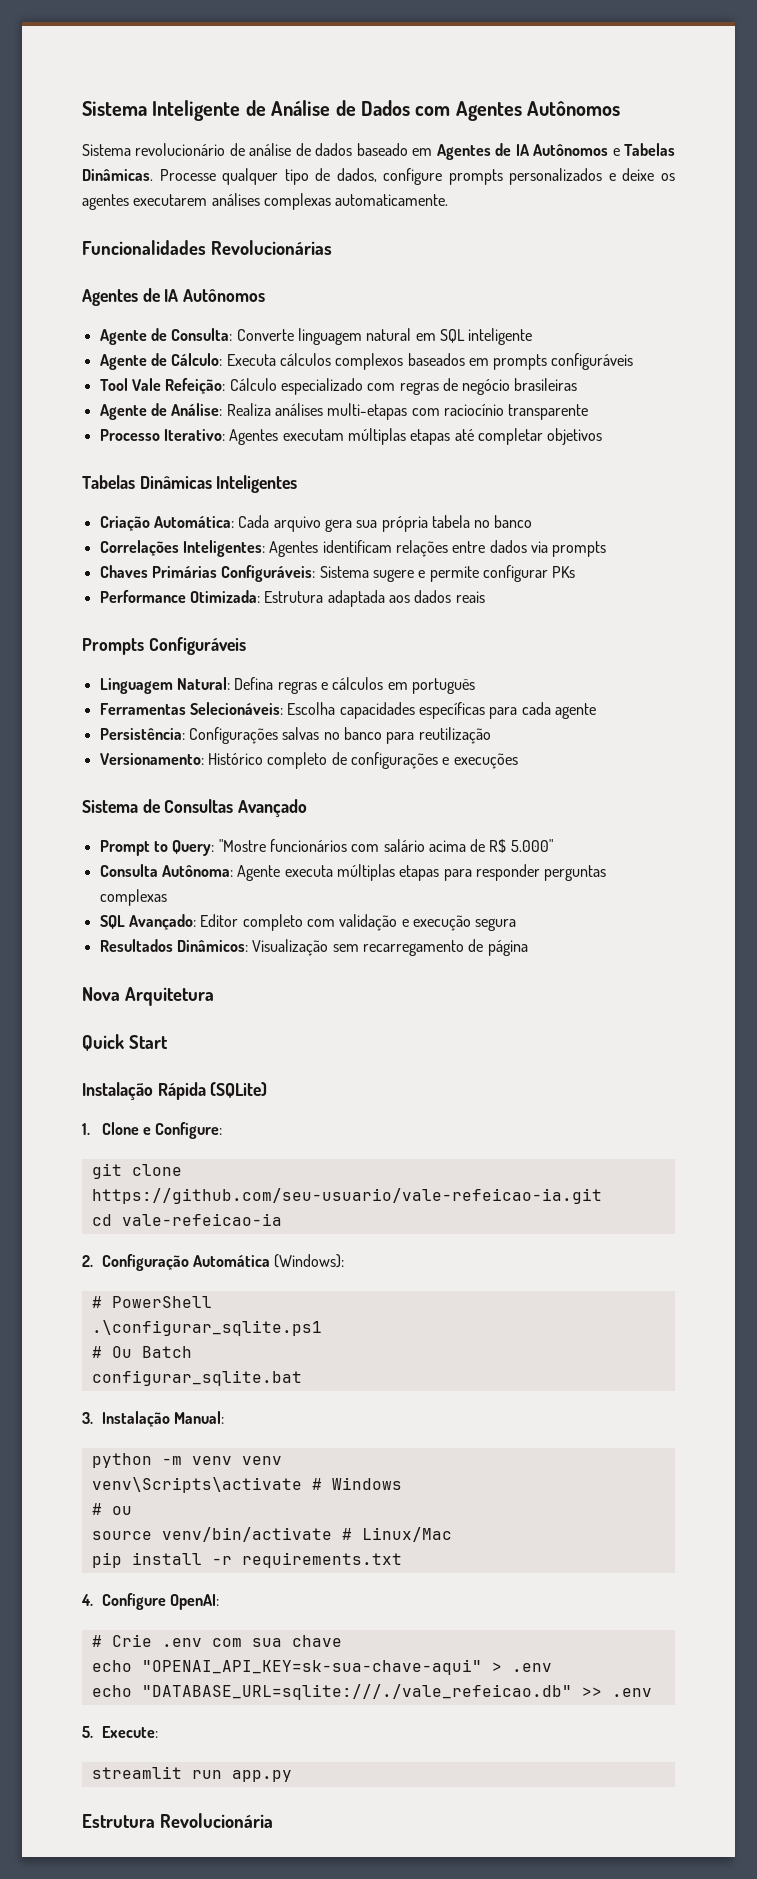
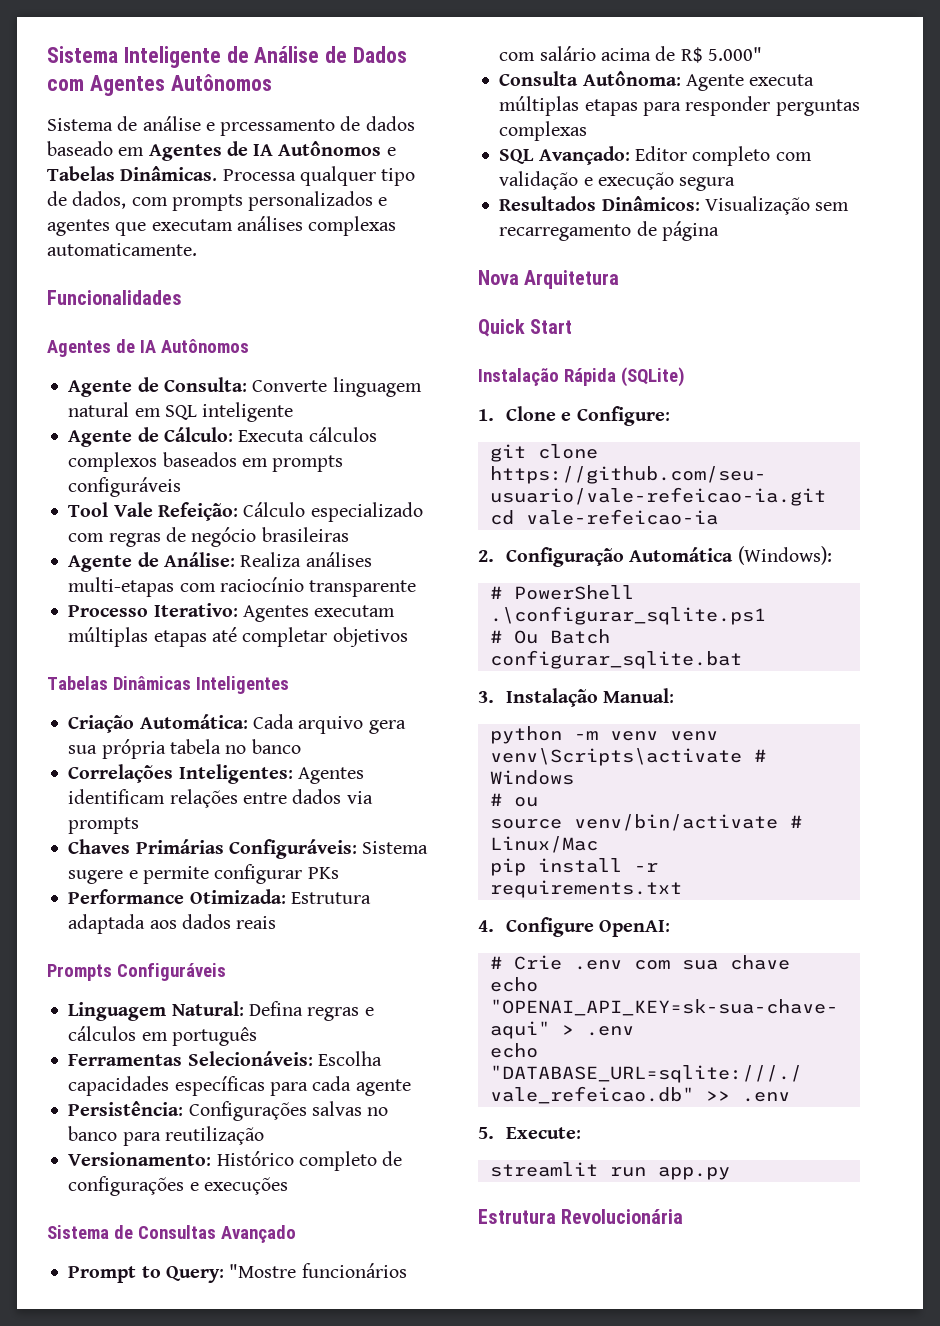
- Sistema revolucionário de análise de dados baseado em Agentes de IA Autônomos e Tabelas Dinâmicas.
+ Sistema de análise e prcessamento de dados baseado em Agentes de IA Autônomos e Tabelas Dinâmicas.
- Processe qualquer tipo de dados, configure prompts personalizados e deixe os agentes executarem análises complexas automaticamente.
+ Processa qualquer tipo de dados, com prompts personalizados e agentes que executam análises complexas automaticamente.
- Funcionalidades Revolucionárias
+ Funcionalidades

